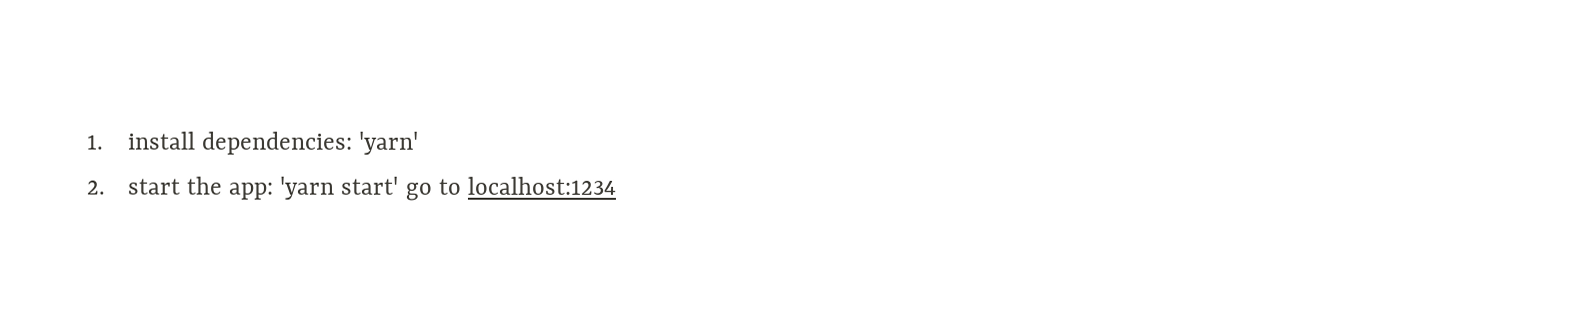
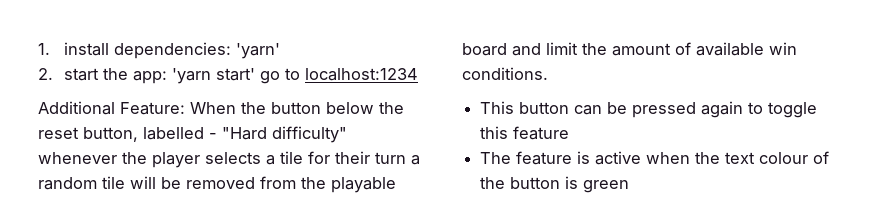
+ Additional Feature: When the button below the reset button, labelled - "Hard difficulty" whenever the player selects a tile for their turn a random tile will be removed from the playable board and limit the amount of available win conditions.
+ This button can be pressed again to toggle this feature
+ The feature is active when the text colour of the button is green

